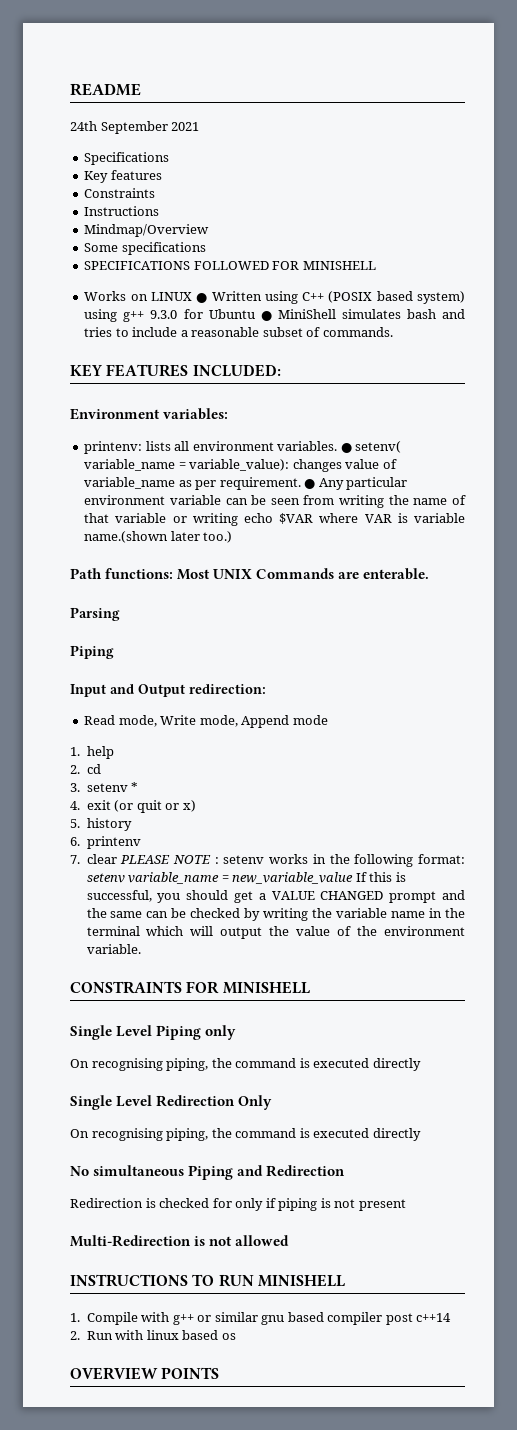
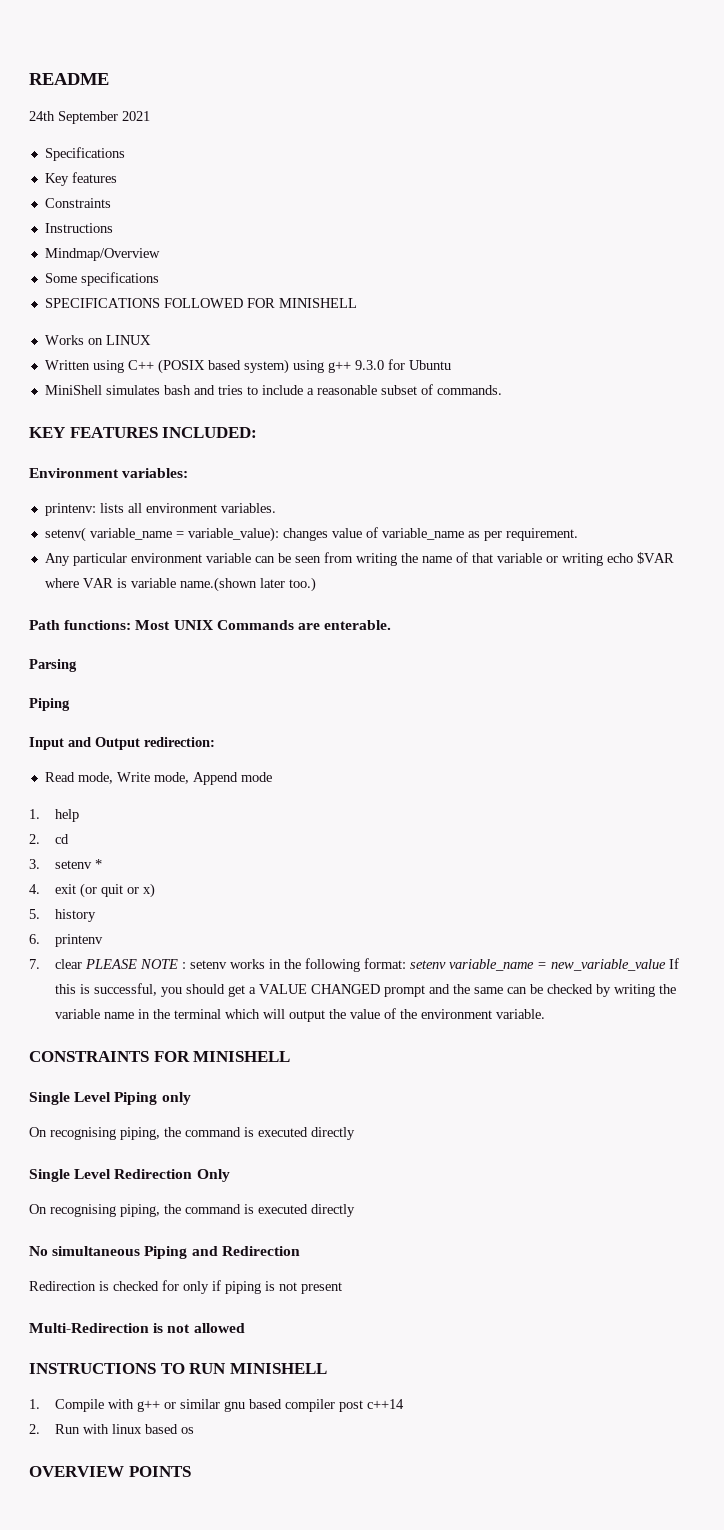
- Works on LINUX ● Written using C++ (POSIX based system) using g++ 9.3.0 for Ubuntu ● MiniShell simulates bash and tries to include a reasonable subset of commands.
+ Works on LINUX
+ Written using C++ (POSIX based system) using g++ 9.3.0 for Ubuntu
+ MiniShell simulates bash and tries to include a reasonable subset of commands.
- printenv: lists all environment variables. ● setenv( variable_name = variable_value): changes value of variable_name as per requirement. ● Any particular environment variable can be seen from writing the name of that variable or writing echo $VAR where VAR is variable name.(shown later too.)
+ printenv: lists all environment variables.
+ setenv( variable_name = variable_value): changes value of variable_name as per requirement.
+ Any particular environment variable can be seen from writing the name of that variable or writing echo $VAR where VAR is variable name.(shown later too.)

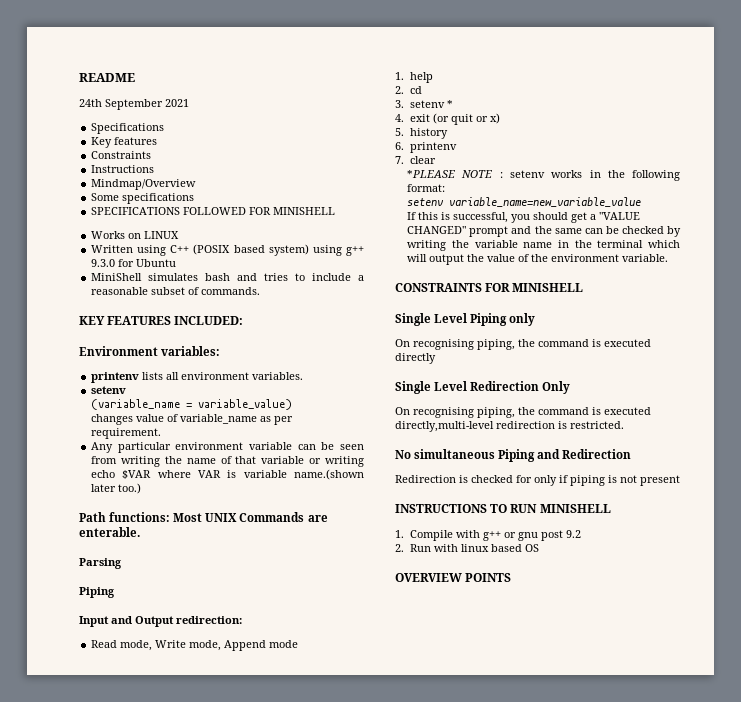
- printenv: lists all environment variables.
- setenv( variable_name = variable_value): changes value of variable_name as per requirement.
+ printenv lists all environment variables.
+ setenv
+ (variable_name = variable_value)
+ changes value of variable_name as per requirement.
- 7. clear PLEASE NOTE : setenv works in the following format: setenv variable_name = new_variable_value If this is successful, you should get a VALUE CHANGED prompt and the same can be checked by writing the variable name in the terminal which will output the value of the environment variable.
+ 7. clear
+ *PLEASE NOTE : setenv works in the following format:
+ setenv variable_name=new_variable_value
+ If this is successful, you should get a "VALUE CHANGED" prompt and the same can be checked by writing the variable name in the terminal which will output the value of the environment variable.
  Single Level Redirection Only
- On recognising piping, the command is executed directly
+ On recognising piping, the command is executed directly,multi-level redirection is restricted.
- Multi-Redirection is not allowed
- 1. Compile with g++ or similar gnu based compiler post c++14
+ 1. Compile with g++ or gnu post 9.2
- 2. Run with linux based os
+ 2. Run with linux based OS

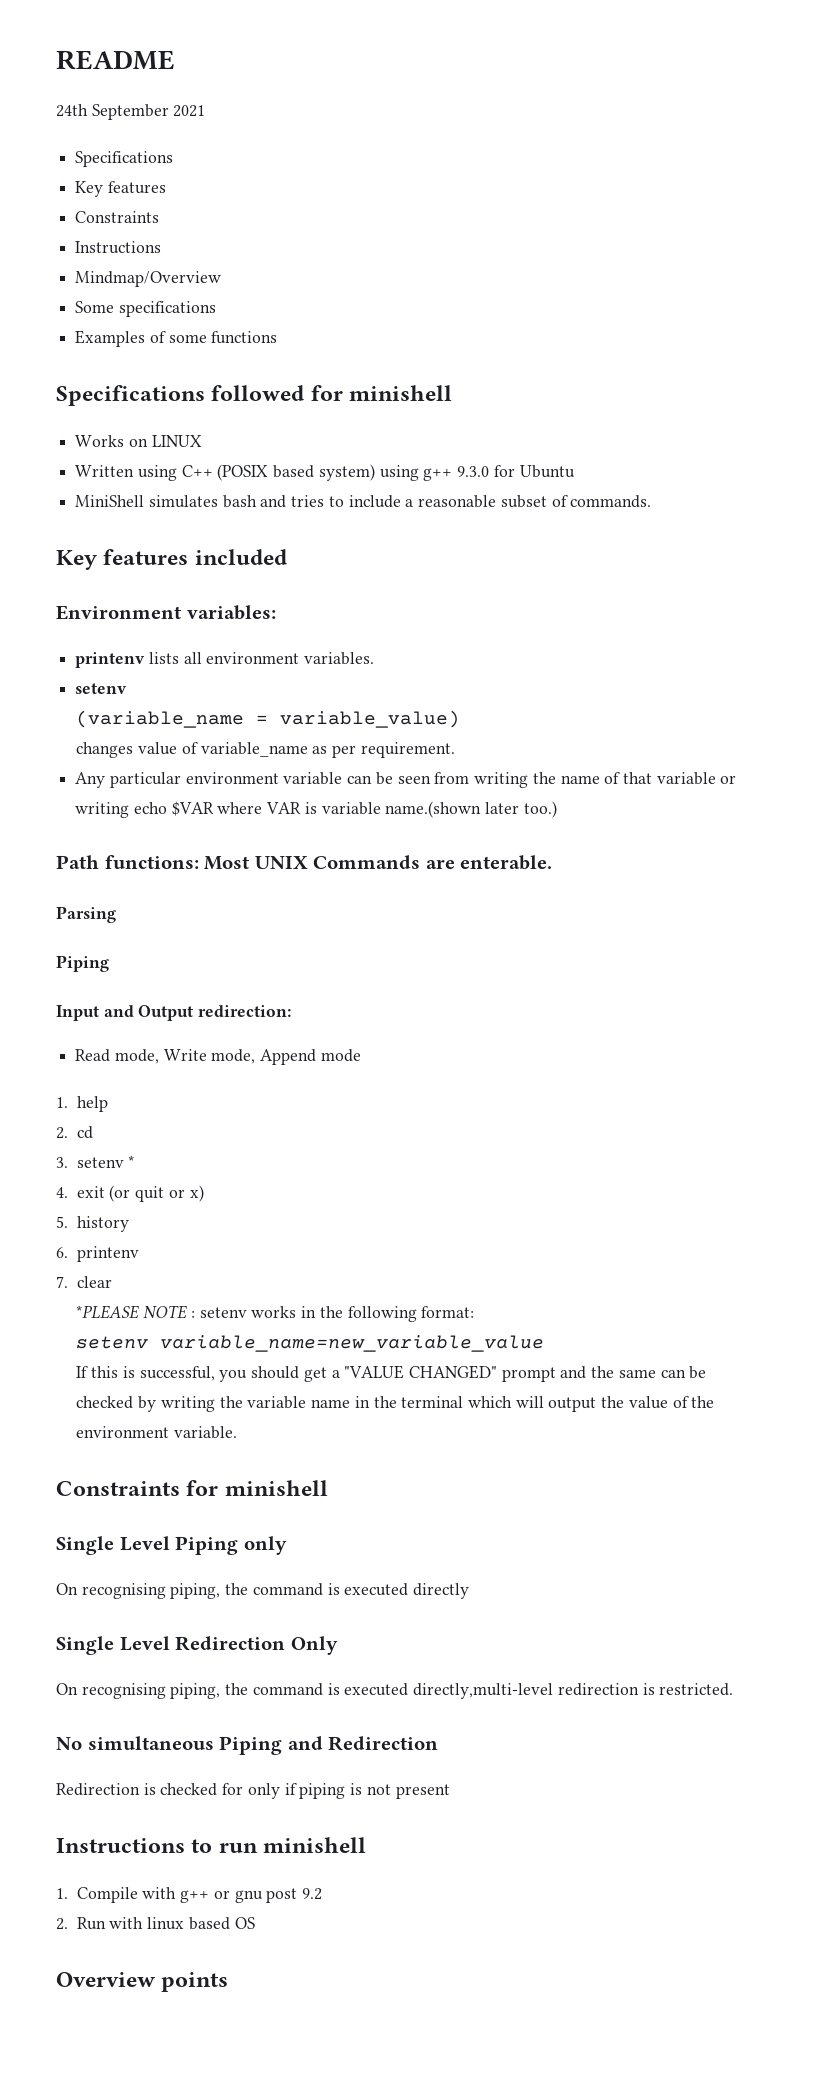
- SPECIFICATIONS FOLLOWED FOR MINISHELL
+ Examples of some functions
+ Specifications followed for minishell
- KEY FEATURES INCLUDED:
+ Key features included
- CONSTRAINTS FOR MINISHELL
+ Constraints for minishell
- INSTRUCTIONS TO RUN MINISHELL
+ Instructions to run minishell
- OVERVIEW POINTS
+ Overview points

